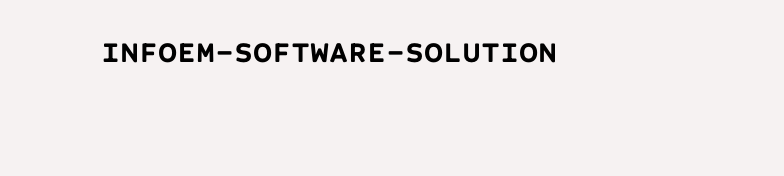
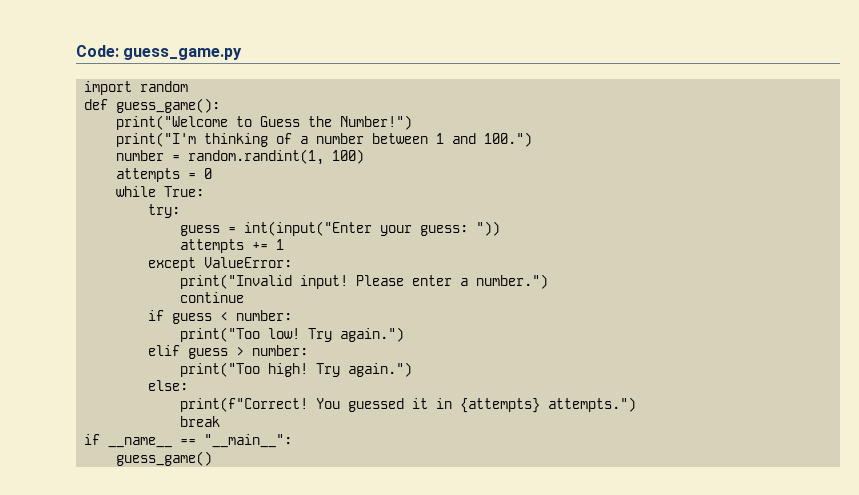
- INFOEM-SOFTWARE-SOLUTION
+ Code: guess_game.py
+ import random
+ def guess_game():
+ print("Welcome to Guess the Number!")
+ print("I'm thinking of a number between 1 and 100.")
+ number = random.randint(1, 100)
+ attempts = 0
+ while True:
+ try:
+ guess = int(input("Enter your guess: "))
+ attempts += 1
+ except ValueError:
+ print("Invalid input! Please enter a number.")
+ continue
+ if guess < number:
+ print("Too low! Try again.")
+ elif guess > number:
+ print("Too high! Try again.")
+ else:
+ print(f"Correct! You guessed it in {attempts} attempts.")
+ break
+ if __name__ == "__main__":
+ guess_game()

